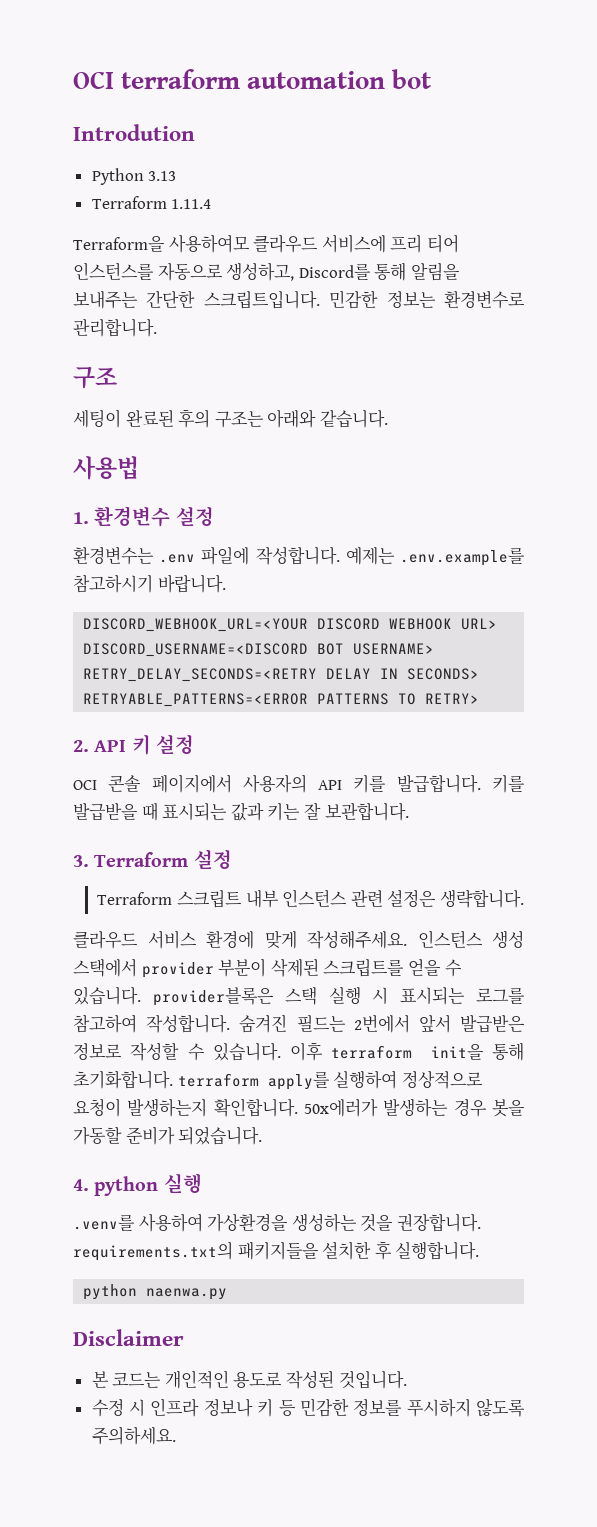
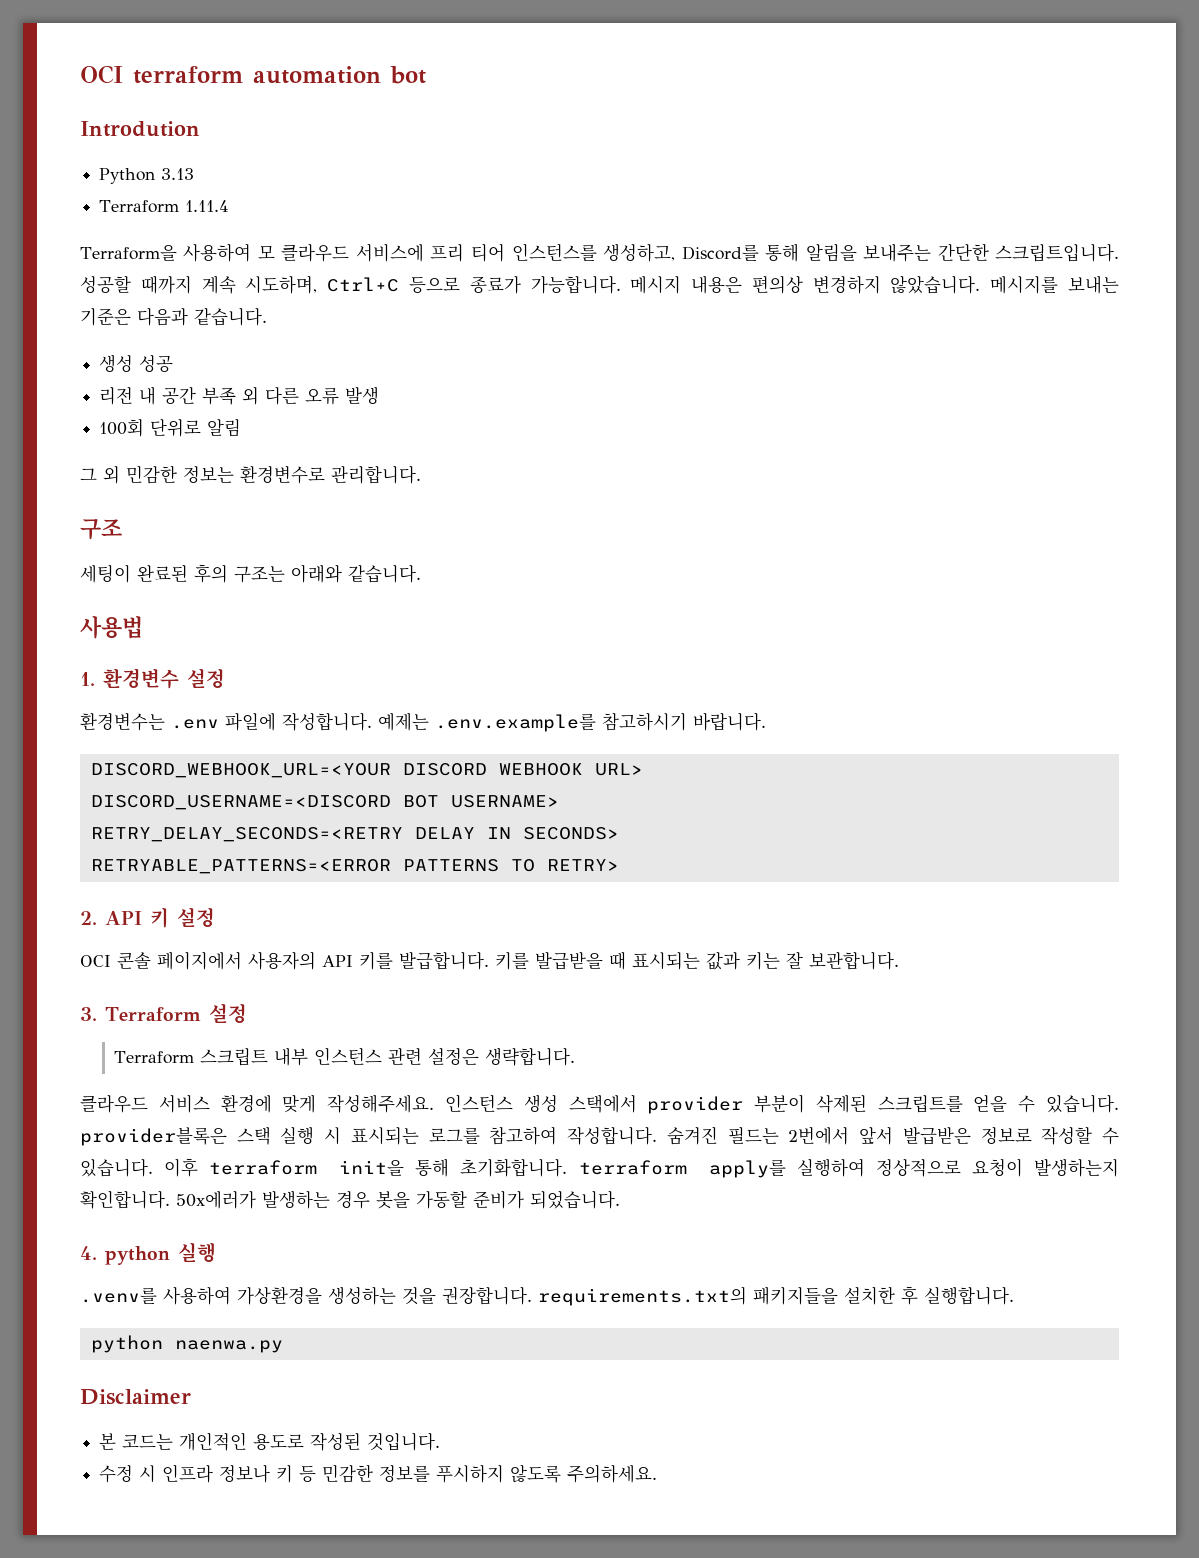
- Terraform을 사용하여모 클라우드 서비스에 프리 티어 인스턴스를 자동으로 생성하고, Discord를 통해 알림을 보내주는 간단한 스크립트입니다.
+ Terraform을 사용하여 모 클라우드 서비스에 프리 티어 인스턴스를 생성하고, Discord를 통해 알림을 보내주는 간단한 스크립트입니다.
- 민감한 정보는 환경변수로 관리합니다.
+ 성공할 때까지 계속 시도하며, Ctrl+C 등으로 종료가 가능합니다. 메시지 내용은 편의상 변경하지 않았습니다. 메시지를 보내는 기준은 다음과 같습니다.
+ 생성 성공
+ 리전 내 공간 부족 외 다른 오류 발생
+ 100회 단위로 알림
+ 그 외 민감한 정보는 환경변수로 관리합니다.

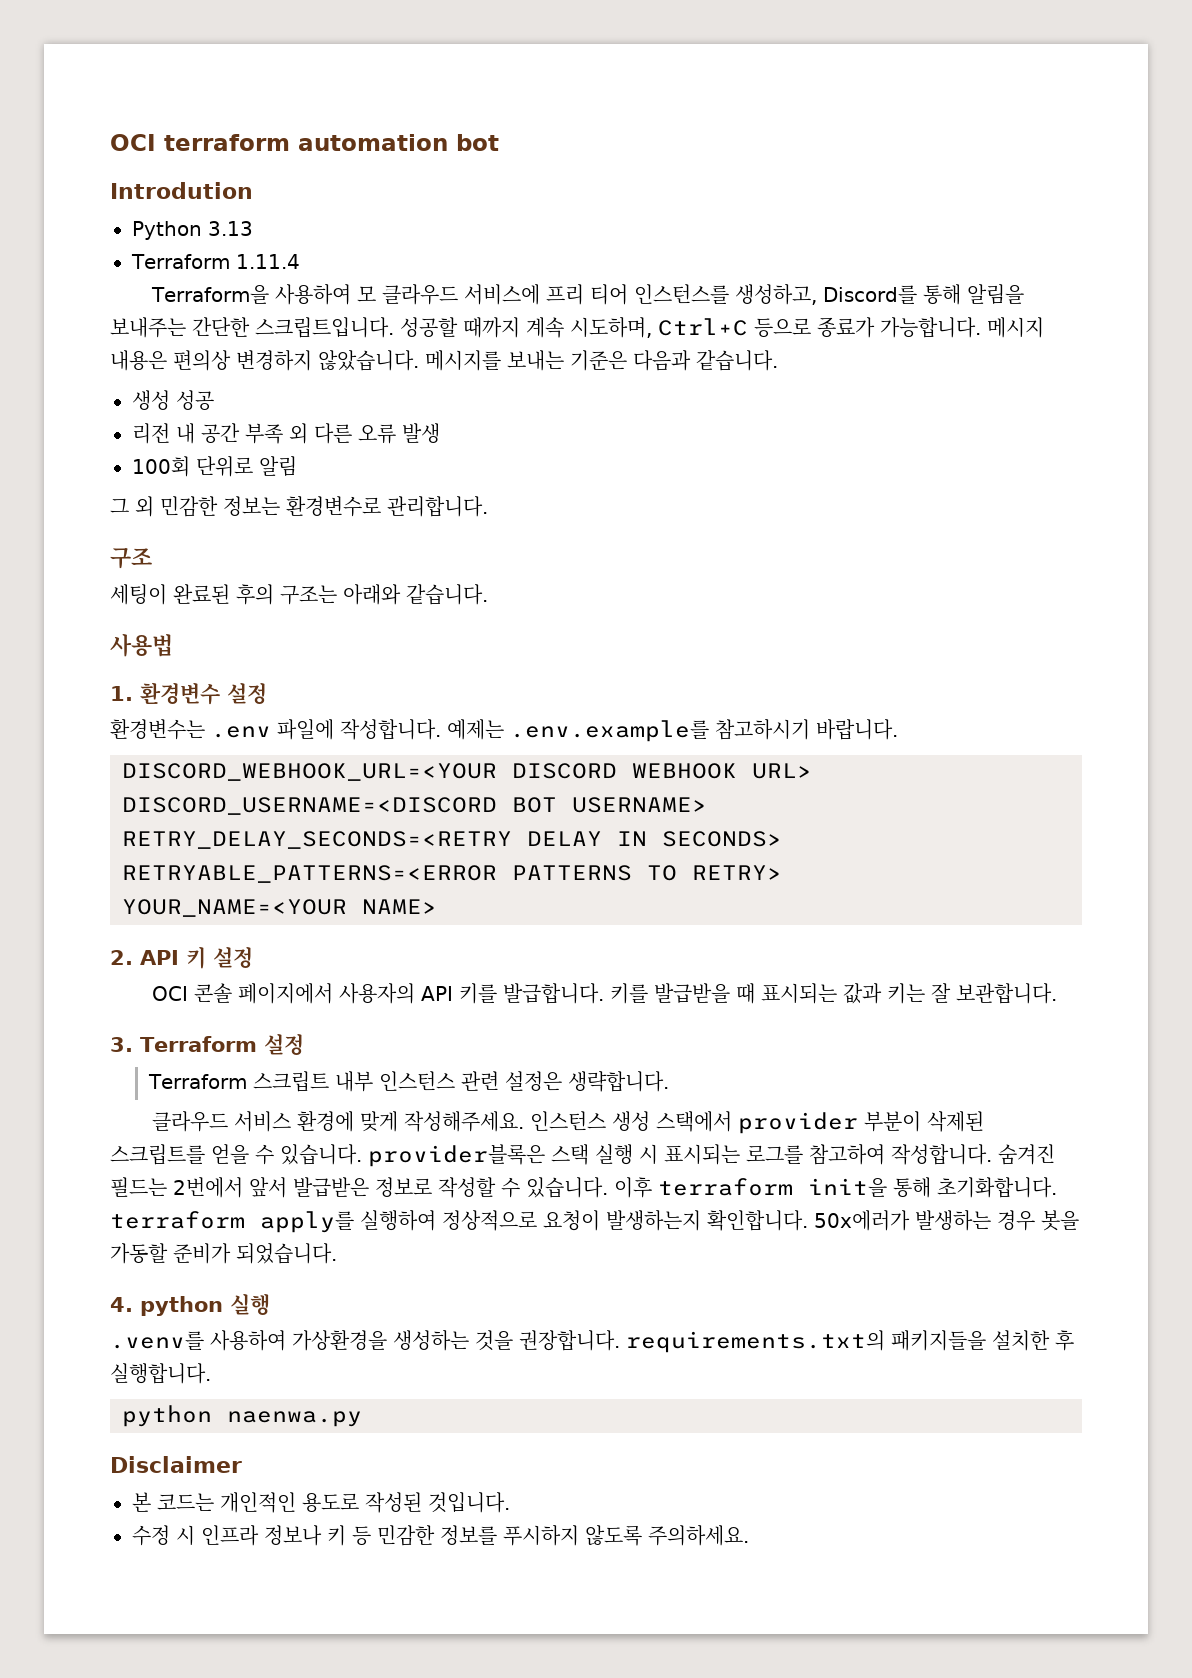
+ YOUR_NAME=<YOUR NAME>

